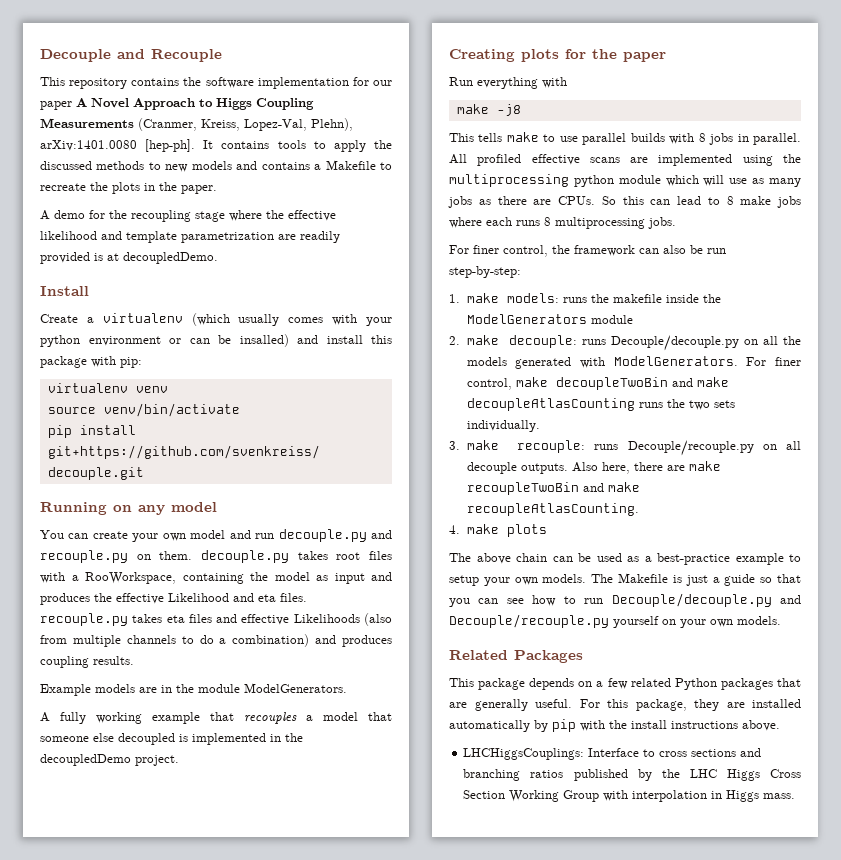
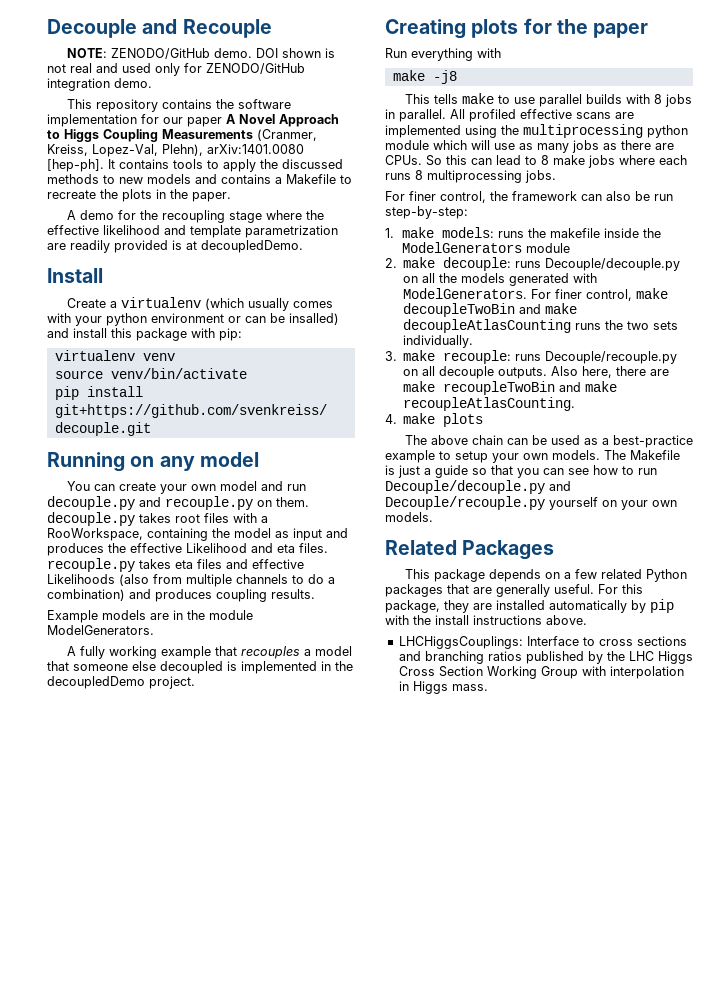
+ NOTE: ZENODO/GitHub demo. DOI shown is not real and used only for ZENODO/GitHub integration demo.

